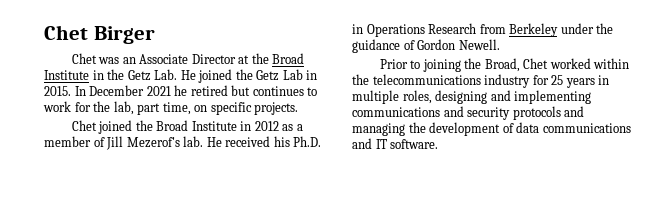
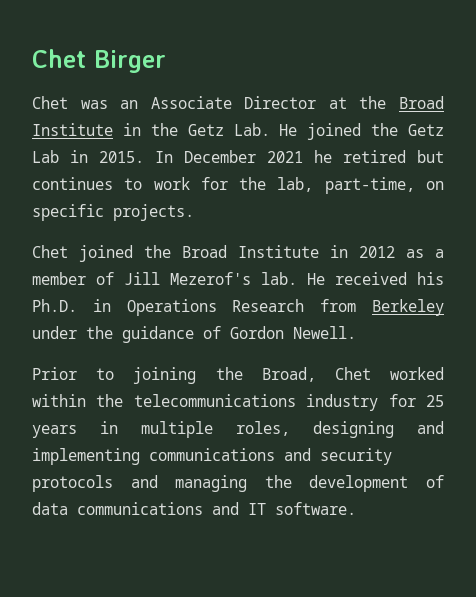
- In December 2021 he retired but continues to work for the lab, part time, on specific projects.
+ In December 2021 he retired but continues to work for the lab, part-time, on specific projects.

